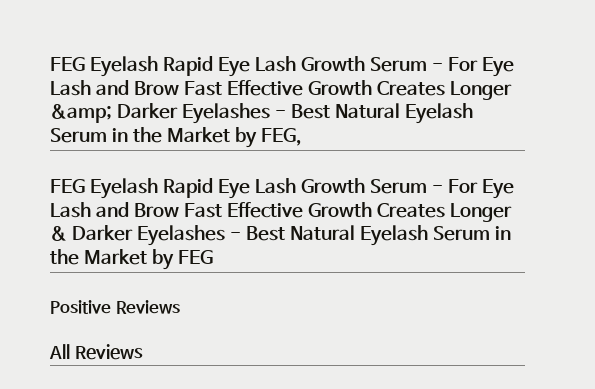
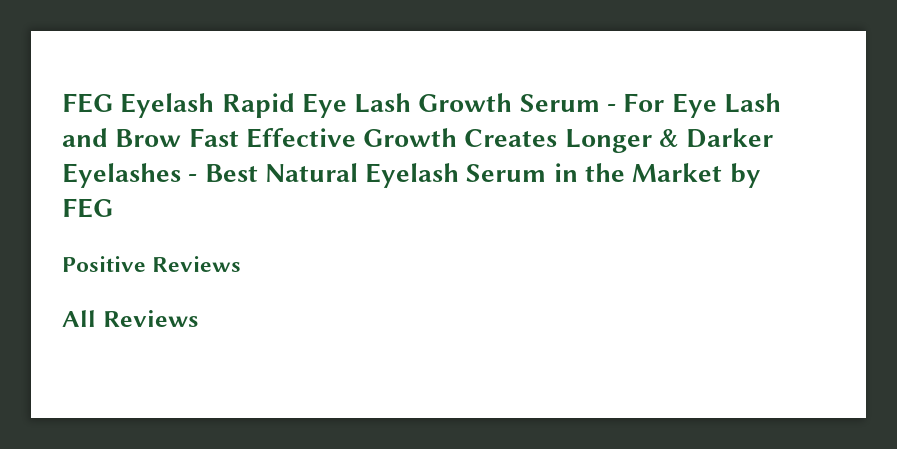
- FEG Eyelash Rapid Eye Lash Growth Serum - For Eye Lash and Brow Fast Effective Growth Creates Longer &amp; Darker Eyelashes - Best Natural Eyelash Serum in the Market by FEG,

